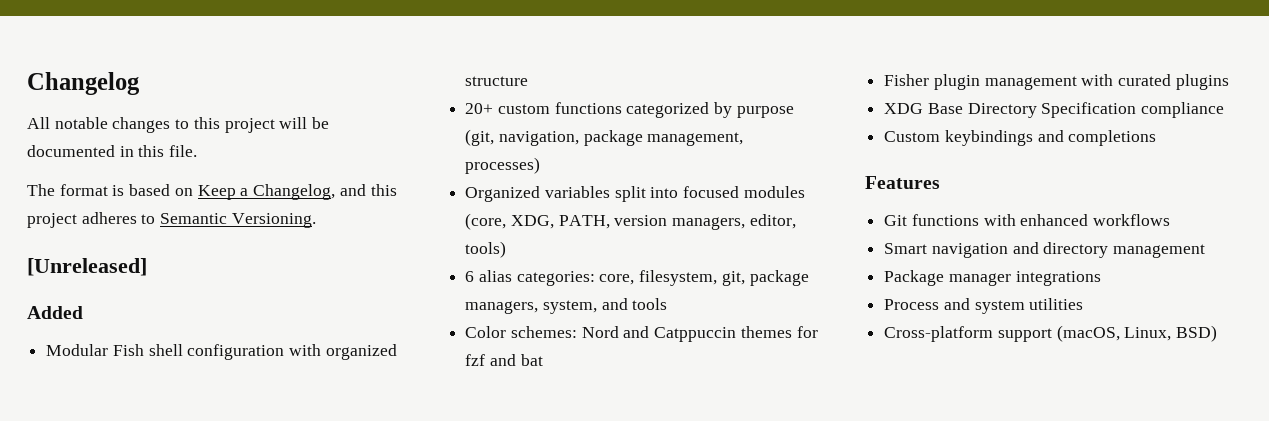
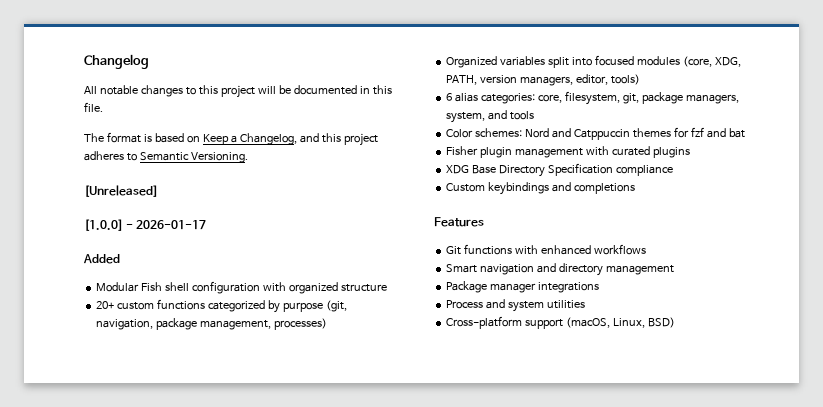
+ [1.0.0] - 2026-01-17

